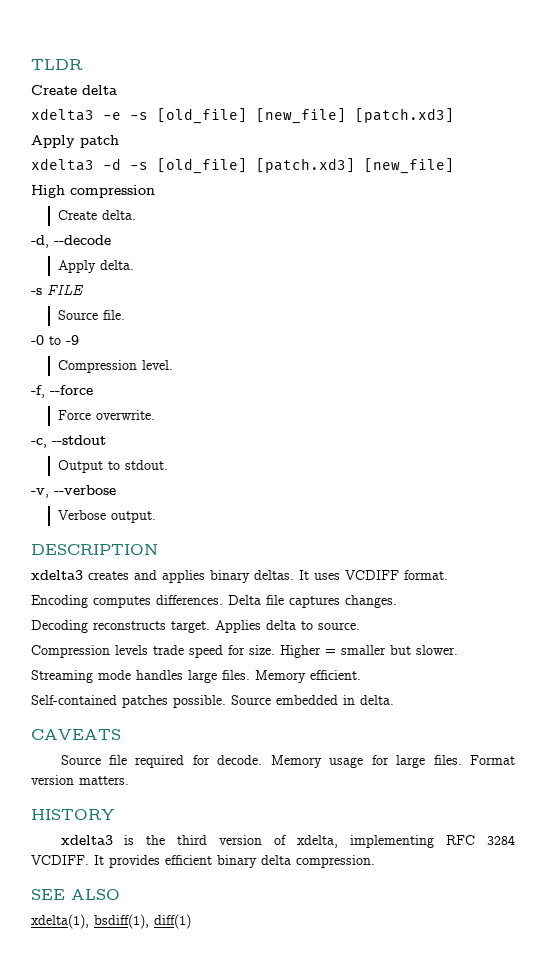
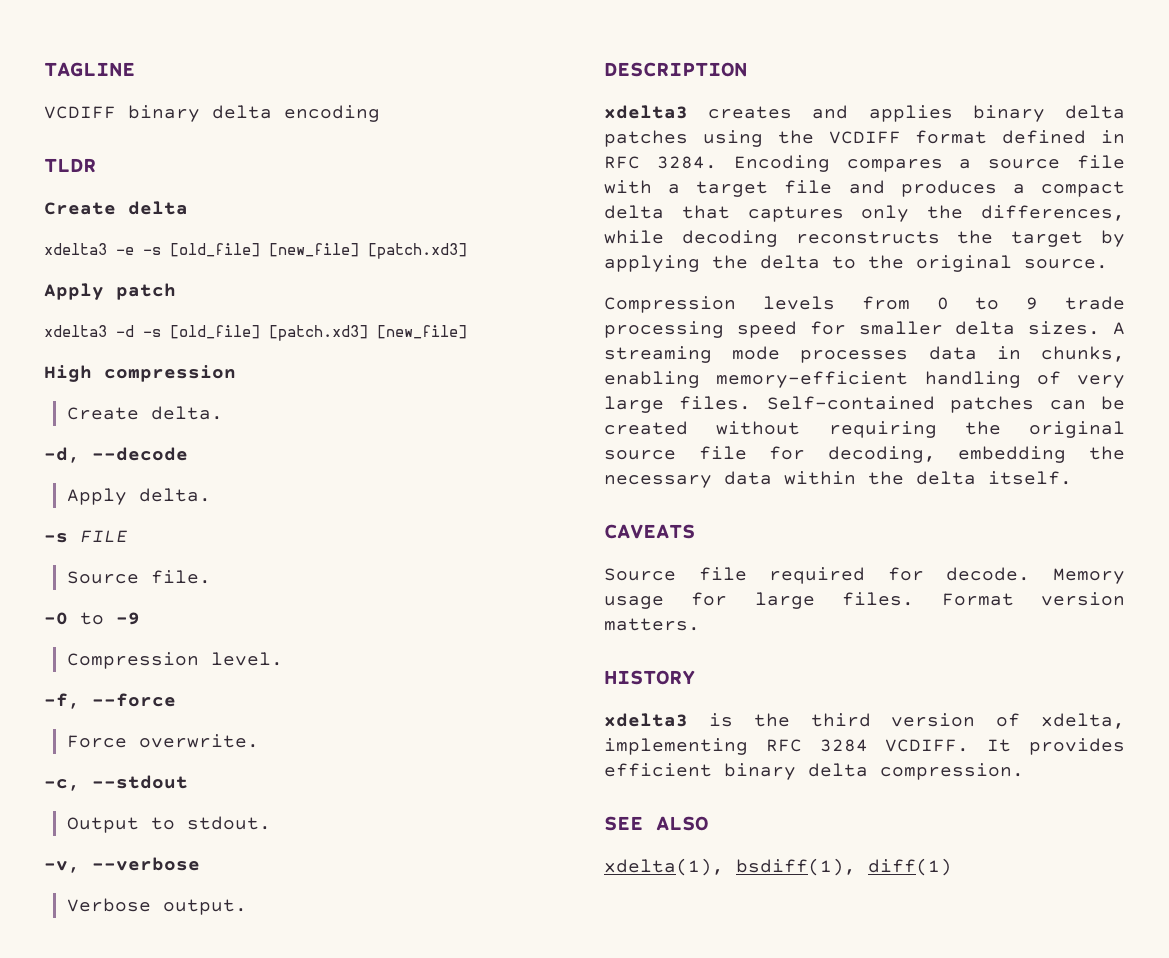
+ TAGLINE
+ VCDIFF binary delta encoding
- xdelta3 creates and applies binary deltas. It uses VCDIFF format.
- Encoding computes differences. Delta file captures changes.
- Decoding reconstructs target. Applies delta to source.
- Compression levels trade speed for size. Higher = smaller but slower.
- Streaming mode handles large files. Memory efficient.
- Self-contained patches possible. Source embedded in delta.
+ xdelta3 creates and applies binary delta patches using the VCDIFF format defined in RFC 3284. Encoding compares a source file with a target file and produces a compact delta that captures only the differences, while decoding reconstructs the target by applying the delta to the original source.
+ Compression levels from 0 to 9 trade processing speed for smaller delta sizes. A streaming mode processes data in chunks, enabling memory-efficient handling of very large files. Self-contained patches can be created without requiring the original source file for decoding, embedding the necessary data within the delta itself.

